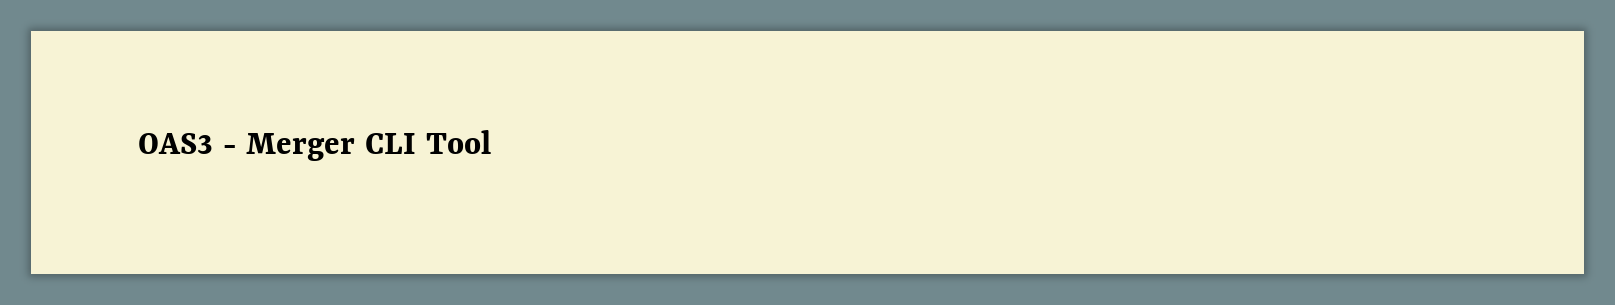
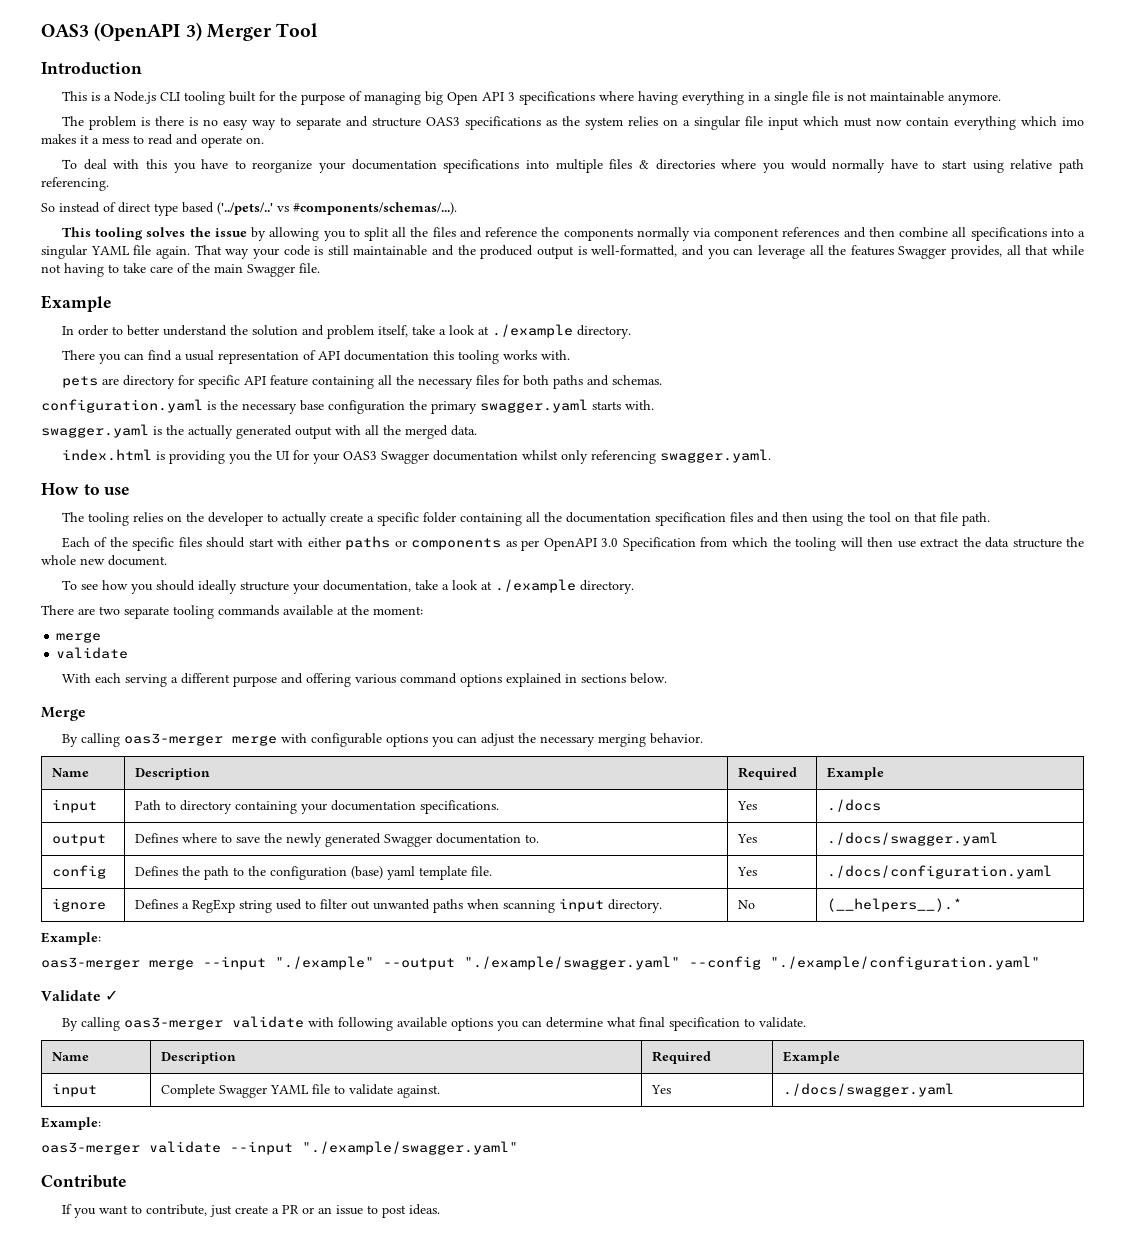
- OAS3 - Merger CLI Tool
+ OAS3 (OpenAPI 3) Merger Tool
+ Introduction
+ This is a Node.js CLI tooling built for the purpose of managing big Open API 3 specifications where having everything in a single file is not maintainable anymore.
+ The problem is there is no easy way to separate and structure OAS3 specifications as the system relies on a singular file input which must now contain everything which imo makes it a mess to read and operate on.
+ To deal with this you have to reorganize your documentation specifications into multiple files & directories where you would normally have to start using relative path referencing.
+ So instead of direct type based ('../pets/..' vs #components/schemas/...).
+ This tooling solves the issue by allowing you to split all the files and reference the components normally via component references and then combine all specifications into a singular YAML file again. That way your code is still maintainable and the produced output is well-formatted, and you can leverage all the features Swagger provides, all that while not having to take care of the main Swagger file.
+ Example
+ In order to better understand the solution and problem itself, take a look at ./example directory.
+ There you can find a usual representation of API documentation this tooling works with.
+ pets are directory for specific API feature containing all the necessary files for both paths and schemas.
+ configuration.yaml is the necessary base configuration the primary swagger.yaml starts with.
+ swagger.yaml is the actually generated output with all the merged data.
+ index.html is providing you the UI for your OAS3 Swagger documentation whilst only referencing swagger.yaml.
+ How to use
+ The tooling relies on the developer to actually create a specific folder containing all the documentation specification files and then using the tool on that file path.
+ Each of the specific files should start with either paths or components as per OpenAPI 3.0 Specification from which the tooling will then use extract the data structure the whole new document.
+ To see how you should ideally structure your documentation, take a look at ./example directory.
+ There are two separate tooling commands available at the moment:
+ merge
+ validate
+ With each serving a different purpose and offering various command options explained in sections below.
+ Merge
+ By calling oas3-merger merge with configurable options you can adjust the necessary merging behavior.
+ Name | Description | Required | Example
+ input | Path to directory containing your documentation specifications. | Yes | ./docs
+ output | Defines where to save the newly generated Swagger documentation to. | Yes | ./docs/swagger.yaml
+ config | Defines the path to the configuration (base) yaml template file. | Yes | ./docs/configuration.yaml
+ ignore | Defines a RegExp string used to filter out unwanted paths when scanning input directory. | No | (__helpers__).*
+ Example:
+ oas3-merger merge --input "./example" --output "./example/swagger.yaml" --config "./example/configuration.yaml"
+ Validate ✓
+ By calling oas3-merger validate with following available options you can determine what final specification to validate.
+ Name | Description | Required | Example
+ input | Complete Swagger YAML file to validate against. | Yes | ./docs/swagger.yaml
+ Example:
+ oas3-merger validate --input "./example/swagger.yaml"
+ Contribute
+ If you want to contribute, just create a PR or an issue to post ideas.

